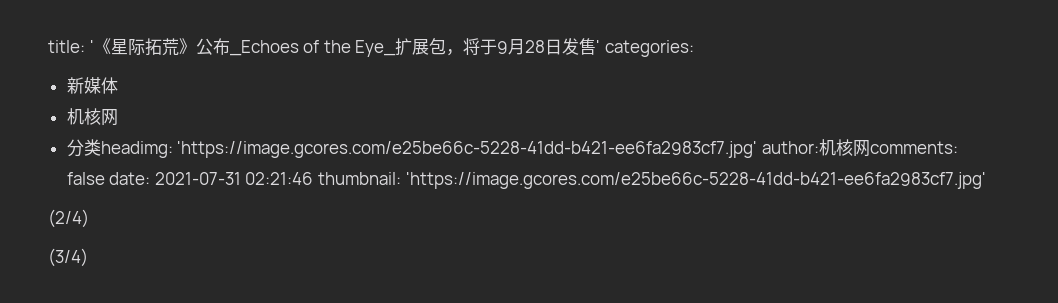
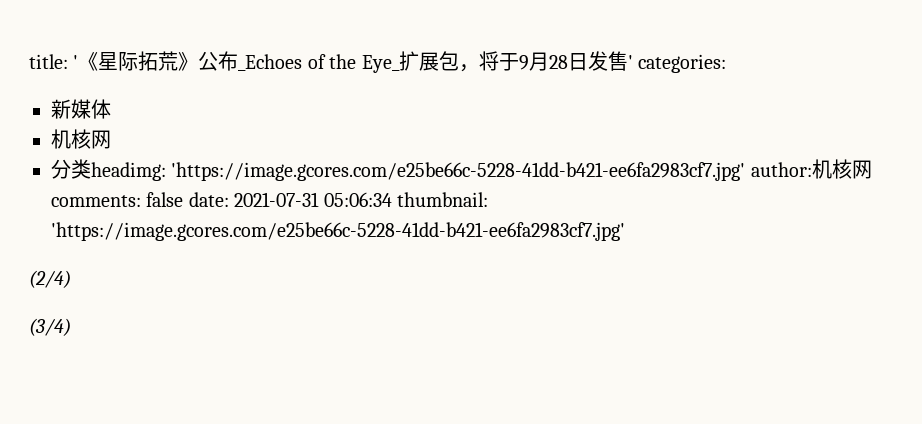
- 分类headimg: 'https://image.gcores.com/e25be66c-5228-41dd-b421-ee6fa2983cf7.jpg' author:机核网comments: false date: 2021-07-31 02:21:46 thumbnail: 'https://image.gcores.com/e25be66c-5228-41dd-b421-ee6fa2983cf7.jpg'
+ 分类headimg: 'https://image.gcores.com/e25be66c-5228-41dd-b421-ee6fa2983cf7.jpg' author:机核网comments: false date: 2021-07-31 05:06:34 thumbnail: 'https://image.gcores.com/e25be66c-5228-41dd-b421-ee6fa2983cf7.jpg'

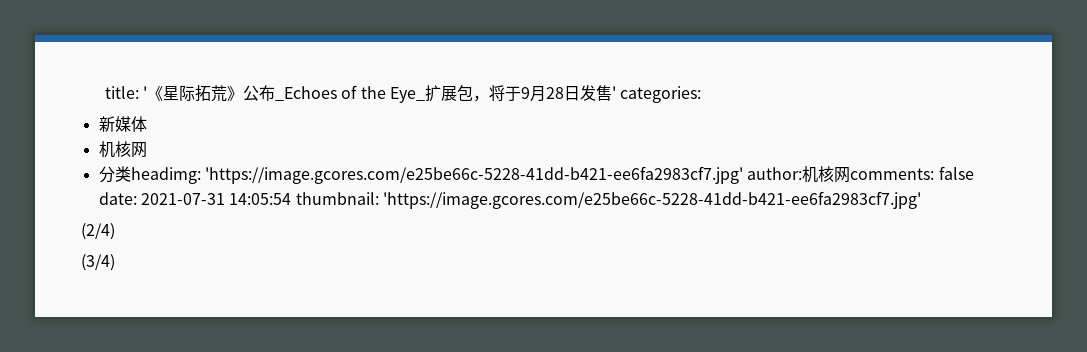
- 分类headimg: 'https://image.gcores.com/e25be66c-5228-41dd-b421-ee6fa2983cf7.jpg' author:机核网comments: false date: 2021-07-31 05:06:34 thumbnail: 'https://image.gcores.com/e25be66c-5228-41dd-b421-ee6fa2983cf7.jpg'
+ 分类headimg: 'https://image.gcores.com/e25be66c-5228-41dd-b421-ee6fa2983cf7.jpg' author:机核网comments: false date: 2021-07-31 14:05:54 thumbnail: 'https://image.gcores.com/e25be66c-5228-41dd-b421-ee6fa2983cf7.jpg'

